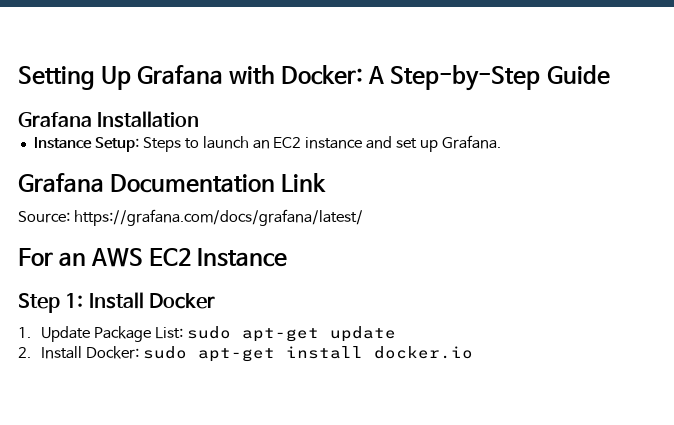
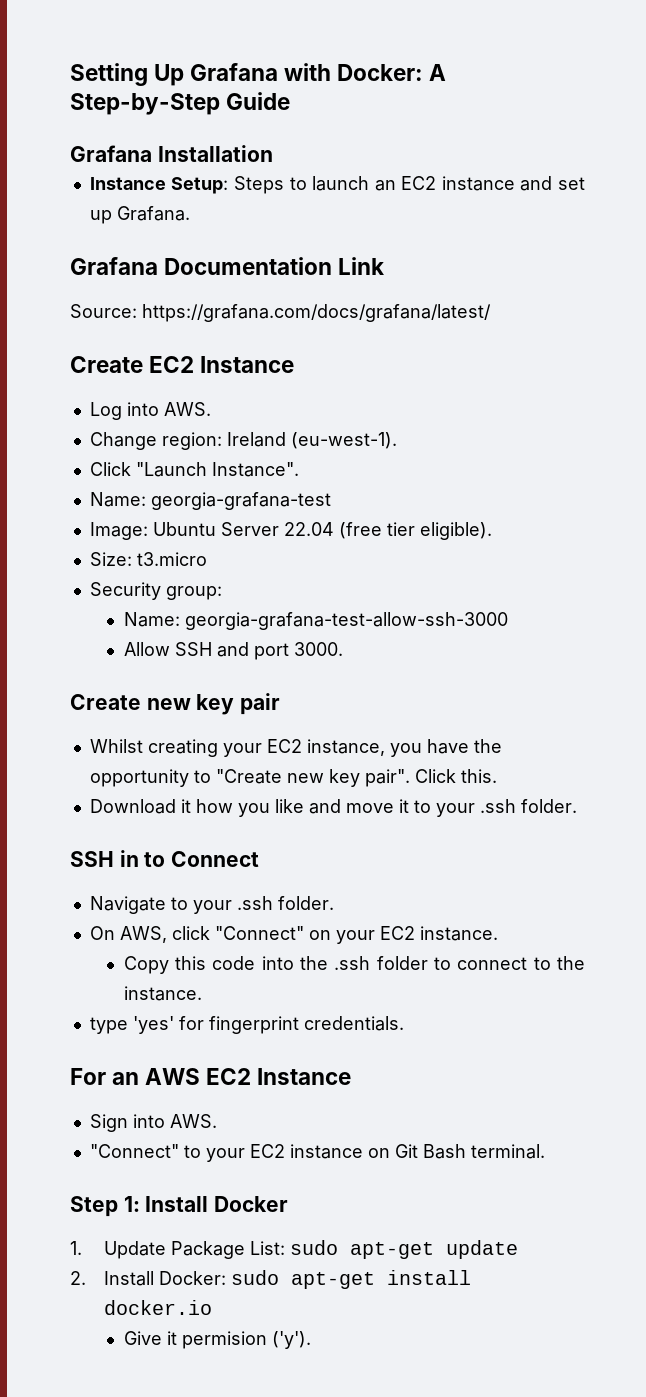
+ Create EC2 Instance
+ Log into AWS.
+ Change region: Ireland (eu-west-1).
+ Click "Launch Instance".
+ Name: georgia-grafana-test
+ Image: Ubuntu Server 22.04 (free tier eligible).
+ Size: t3.micro
+ Security group:
+ Name: georgia-grafana-test-allow-ssh-3000
+ Allow SSH and port 3000.
+ Create new key pair
+ Whilst creating your EC2 instance, you have the opportunity to "Create new key pair". Click this.
+ Download it how you like and move it to your .ssh folder.
+ SSH in to Connect
+ Navigate to your .ssh folder.
+ On AWS, click "Connect" on your EC2 instance.
+ Copy this code into the .ssh folder to connect to the instance.
+ type 'yes' for fingerprint credentials.
+ Sign into AWS.
+ "Connect" to your EC2 instance on Git Bash terminal.
+ Give it permision ('y').

